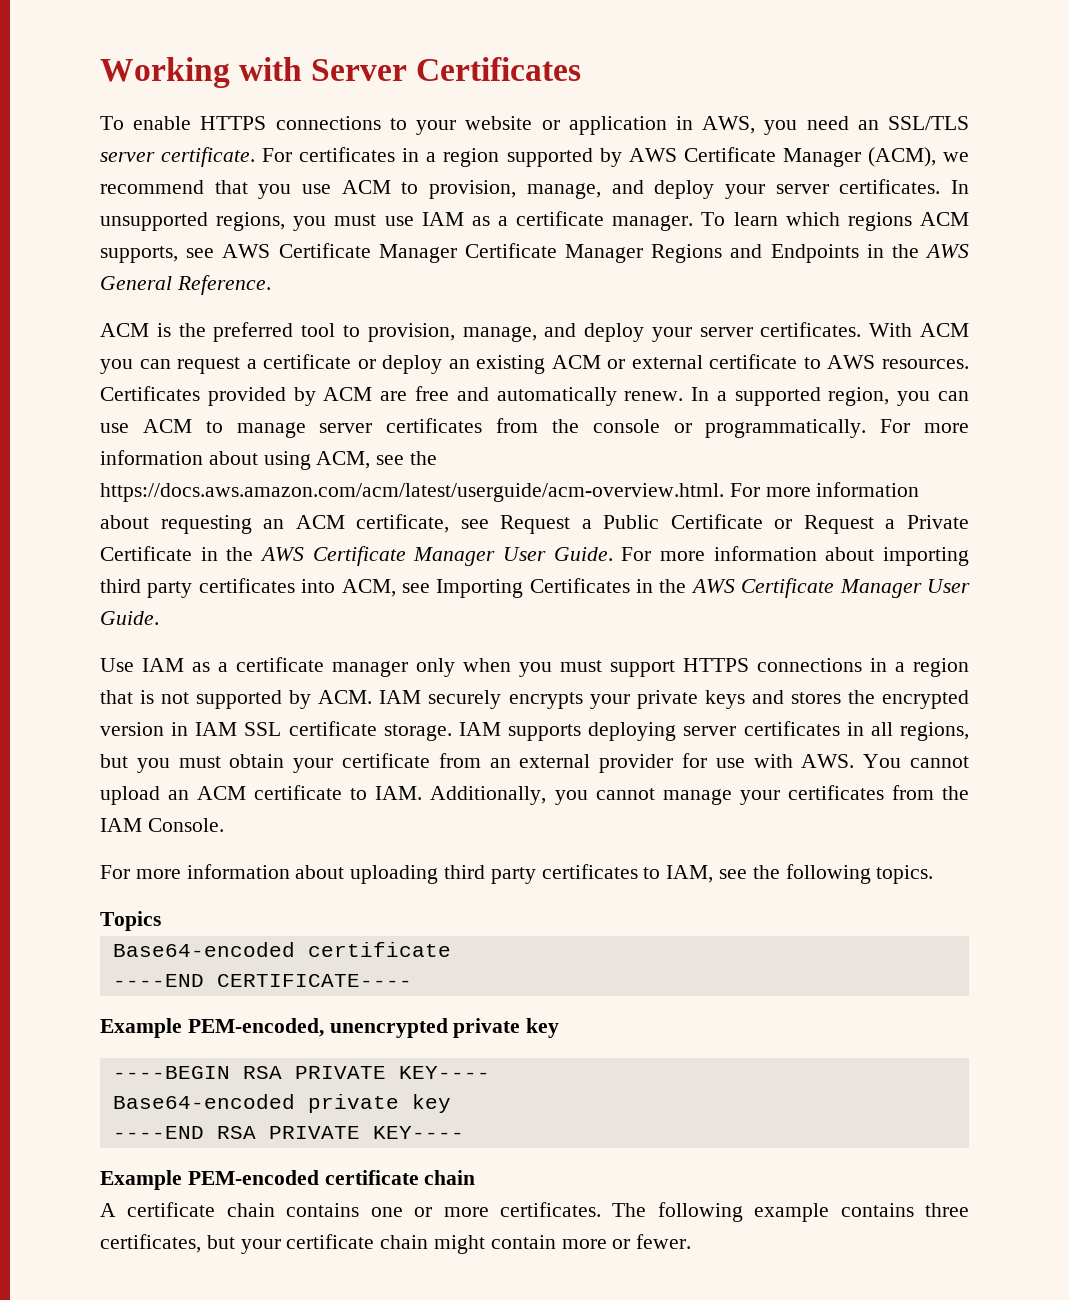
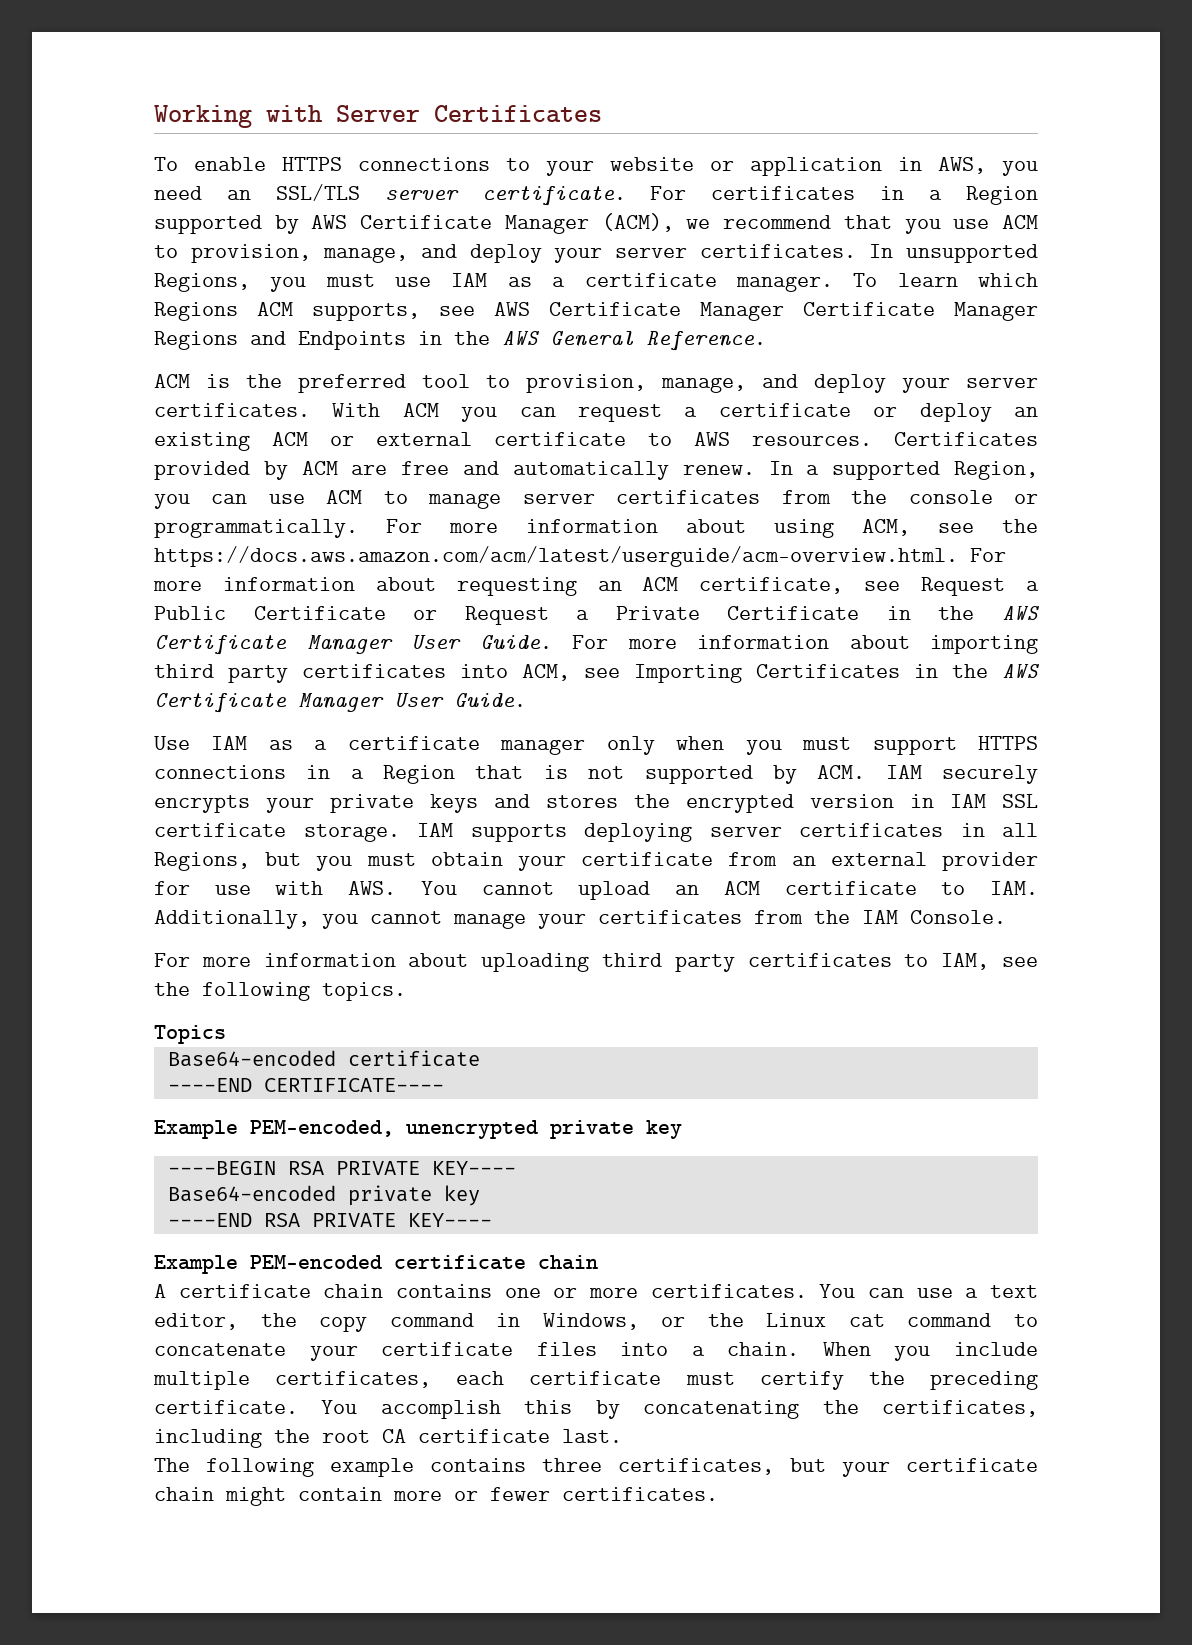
- For certificates in a region supported by AWS Certificate Manager (ACM), we recommend that you use ACM to provision, manage, and deploy your server certificates.
+ For certificates in a Region supported by AWS Certificate Manager (ACM), we recommend that you use ACM to provision, manage, and deploy your server certificates.
- In unsupported regions, you must use IAM as a certificate manager.
+ In unsupported Regions, you must use IAM as a certificate manager.
- To learn which regions ACM supports, see AWS Certificate Manager Certificate Manager Regions and Endpoints in the AWS General Reference.
+ To learn which Regions ACM supports, see AWS Certificate Manager Certificate Manager Regions and Endpoints in the AWS General Reference.
- In a supported region, you can use ACM to manage server certificates from the console or programmatically.
+ In a supported Region, you can use ACM to manage server certificates from the console or programmatically.
- Use IAM as a certificate manager only when you must support HTTPS connections in a region that is not supported by ACM. IAM securely encrypts your private keys and stores the encrypted version in IAM SSL certificate storage.
+ Use IAM as a certificate manager only when you must support HTTPS connections in a Region that is not supported by ACM. IAM securely encrypts your private keys and stores the encrypted version in IAM SSL certificate storage.
- IAM supports deploying server certificates in all regions, but you must obtain your certificate from an external provider for use with AWS. You cannot upload an ACM certificate to IAM. Additionally, you cannot manage your certificates from the IAM Console.
+ IAM supports deploying server certificates in all Regions, but you must obtain your certificate from an external provider for use with AWS. You cannot upload an ACM certificate to IAM. Additionally, you cannot manage your certificates from the IAM Console.
- A certificate chain contains one or more certificates. The following example contains three certificates, but your certificate chain might contain more or fewer.
+ A certificate chain contains one or more certificates. You can use a text editor, the copy command in Windows, or the Linux cat command to concatenate your certificate files into a chain. When you include multiple certificates, each certificate must certify the preceding certificate. You accomplish this by concatenating the certificates, including the root CA certificate last.
+ The following example contains three certificates, but your certificate chain might contain more or fewer certificates.

